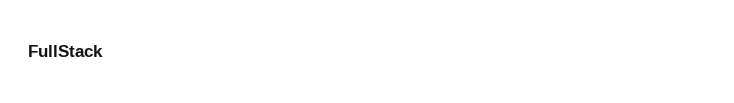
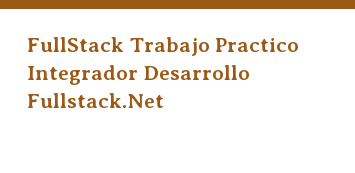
- FullStack
+ FullStack Trabajo Practico Integrador Desarrollo Fullstack.Net

